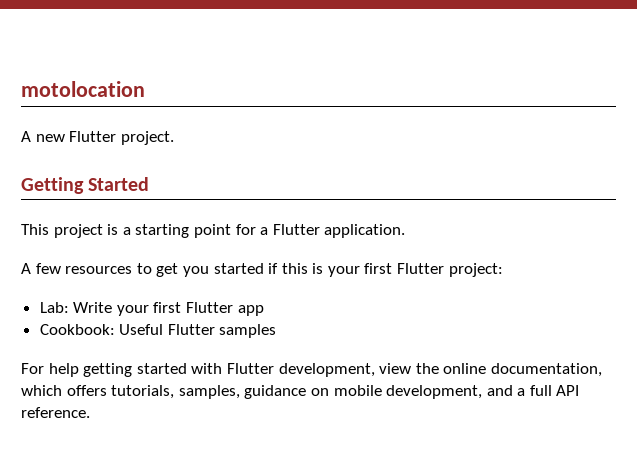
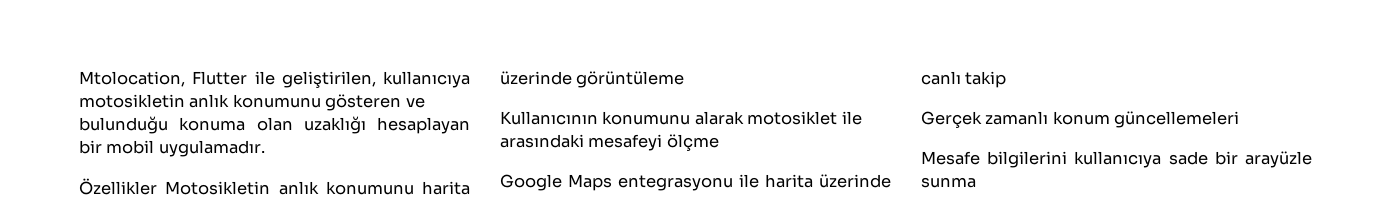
- motolocation
- A new Flutter project.
- Getting Started
- This project is a starting point for a Flutter application.
- A few resources to get you started if this is your first Flutter project:
- Lab: Write your first Flutter app
- Cookbook: Useful Flutter samples
- For help getting started with Flutter development, view the online documentation, which offers tutorials, samples, guidance on mobile development, and a full API reference.
+ Mtolocation, Flutter ile geliştirilen, kullanıcıya motosikletin anlık konumunu gösteren ve bulunduğu konuma olan uzaklığı hesaplayan bir mobil uygulamadır.
+ Özellikler Motosikletin anlık konumunu harita üzerinde görüntüleme
+ Kullanıcının konumunu alarak motosiklet ile arasındaki mesafeyi ölçme
+ Google Maps entegrasyonu ile harita üzerinde canlı takip
+ Gerçek zamanlı konum güncellemeleri
+ Mesafe bilgilerini kullanıcıya sade bir arayüzle sunma

